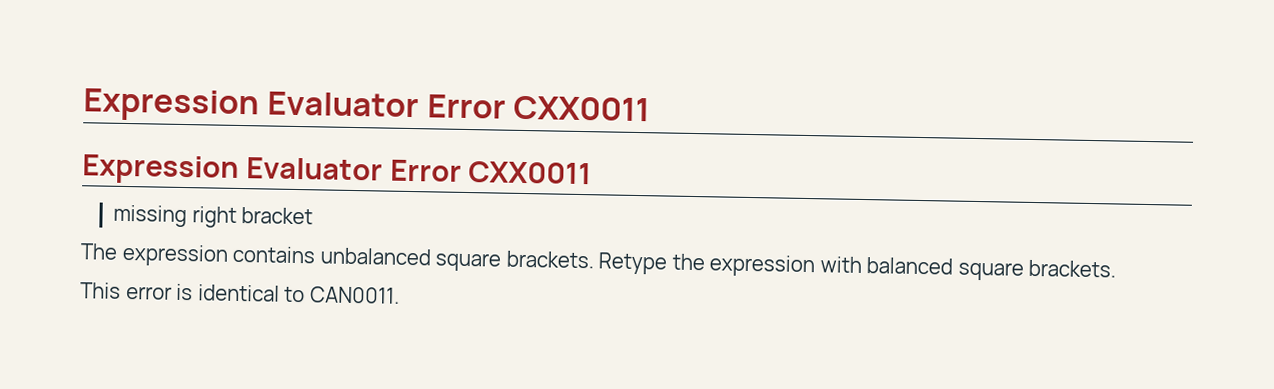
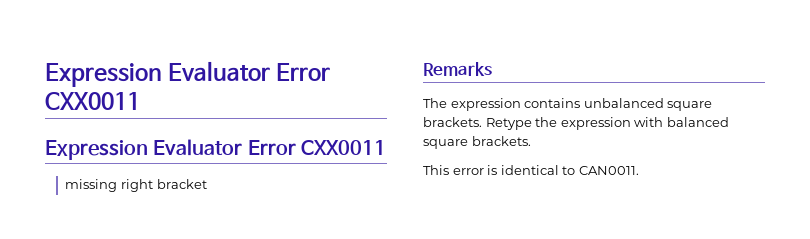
+ Remarks

